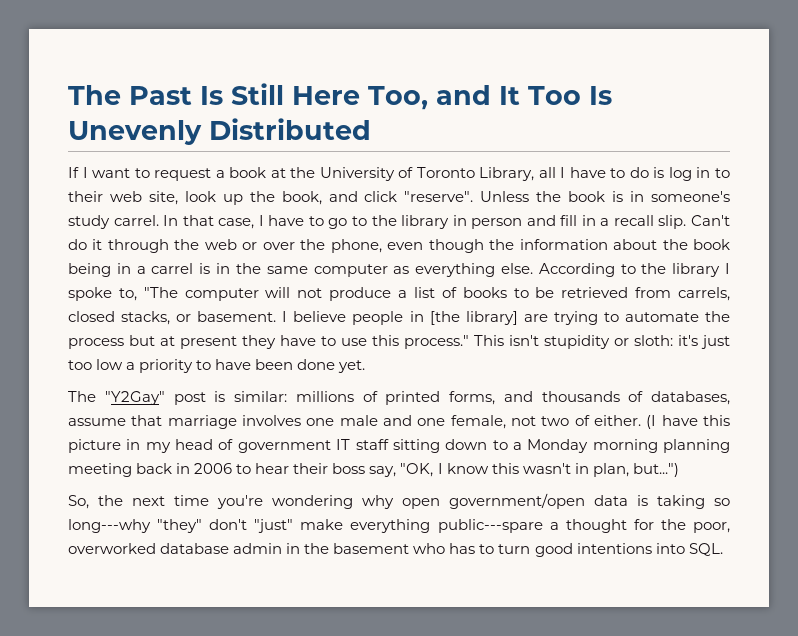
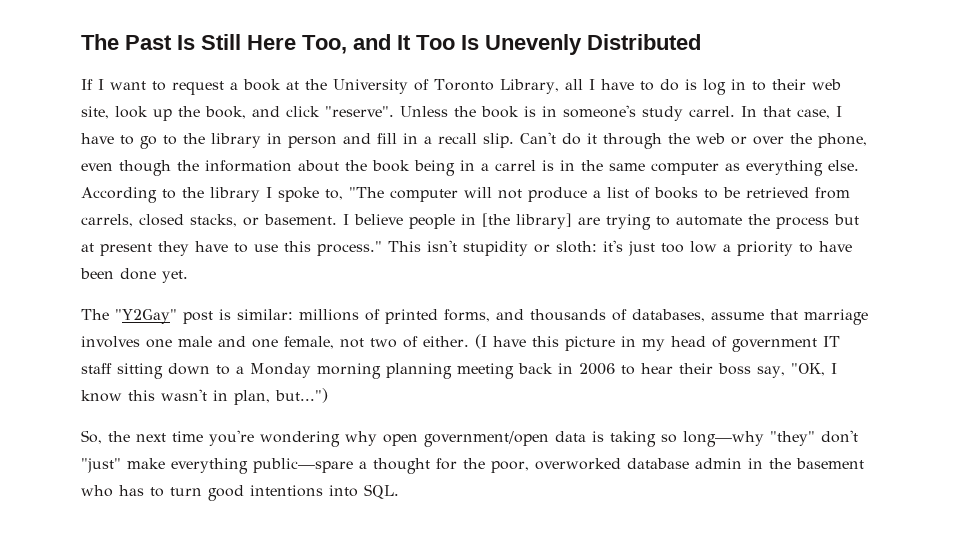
- So, the next time you're wondering why open government/open data is taking so long---why "they" don't "just" make everything public---spare a thought for the poor, overworked database admin in the basement who has to turn good intentions into SQL.
+ So, the next time you're wondering why open government/open data is taking so long—why "they" don't "just" make everything public—spare a thought for the poor, overworked database admin in the basement who has to turn good intentions into SQL.

